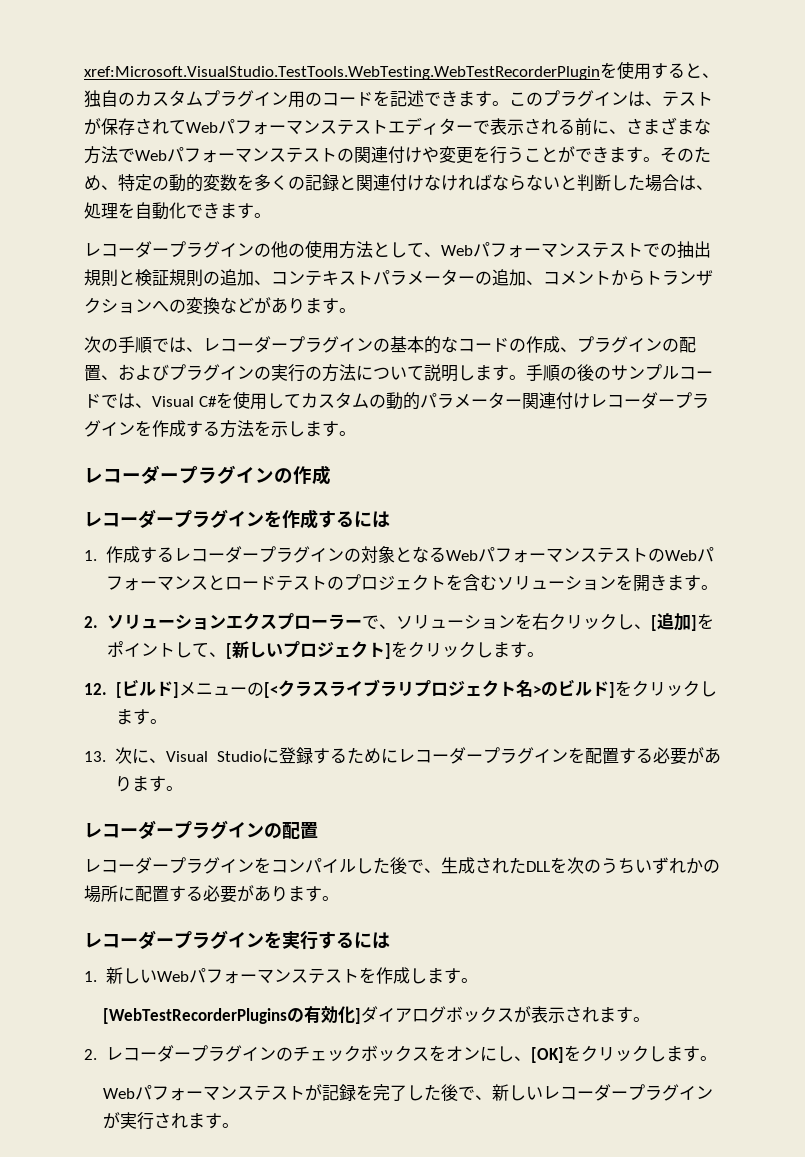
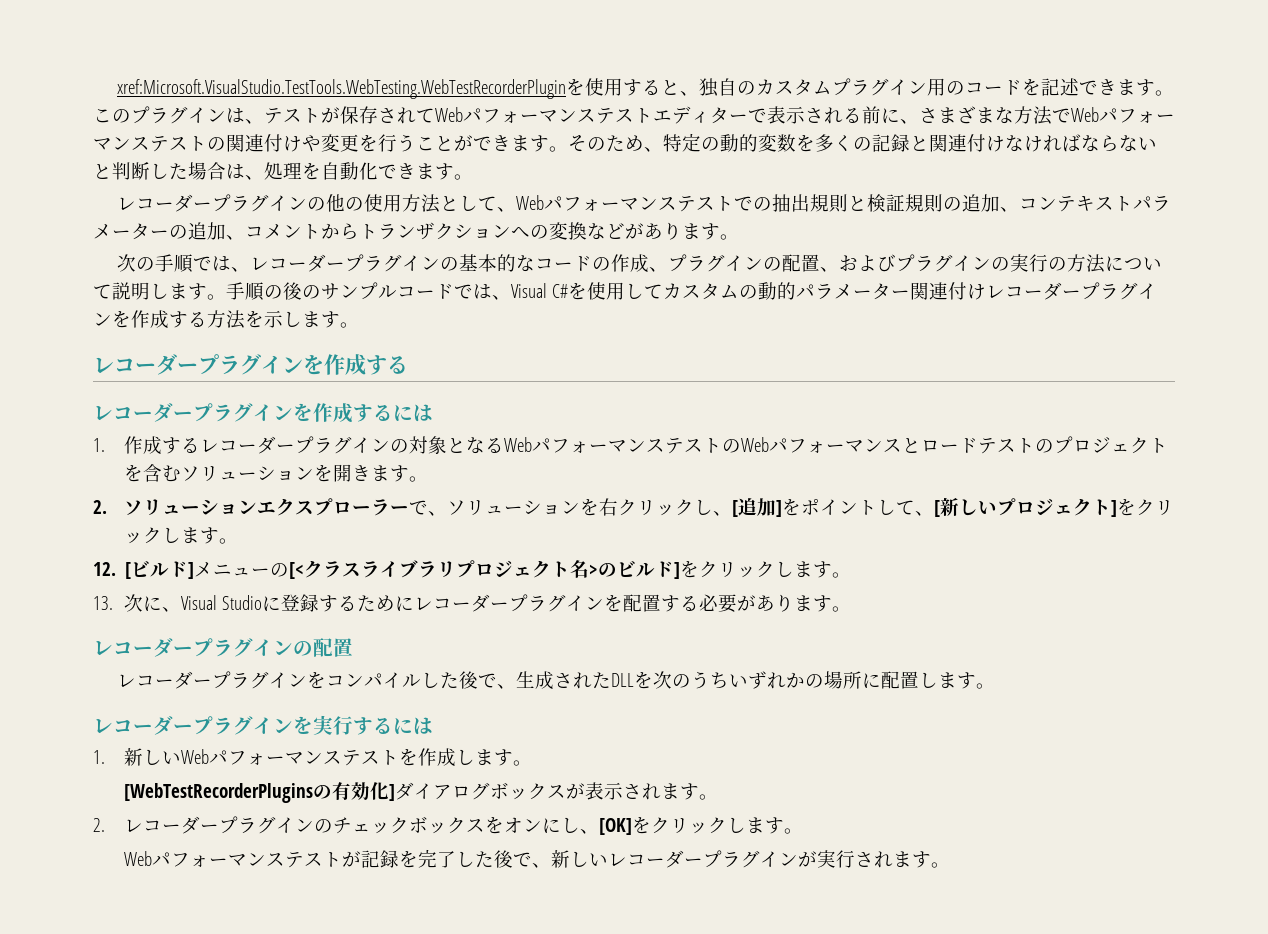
  手順の後のサンプルコードでは、Visual C#を使用してカスタムの動的パラメーター関連付けレコーダープラグインを作成する方法を示します。
- レコーダープラグインの作成
+ レコーダープラグインを作成する
- レコーダープラグインをコンパイルした後で、生成されたDLLを次のうちいずれかの場所に配置する必要があります。
+ レコーダープラグインをコンパイルした後で、生成されたDLLを次のうちいずれかの場所に配置します。

